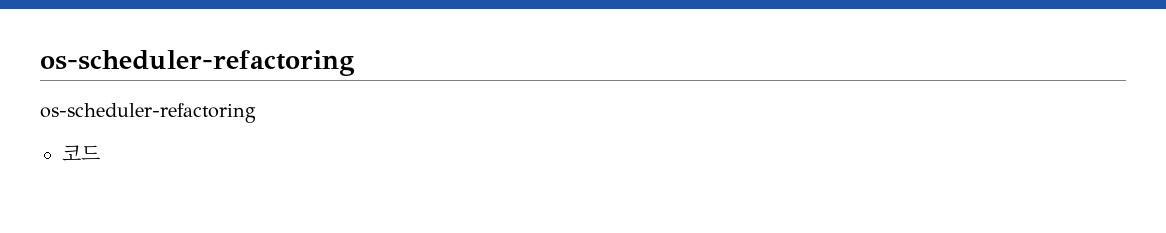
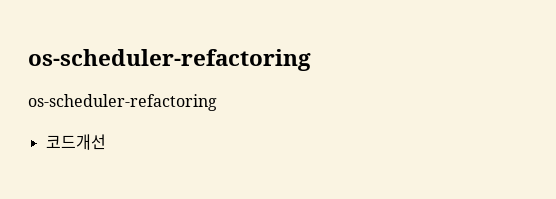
- 코드
+ 코드개선

